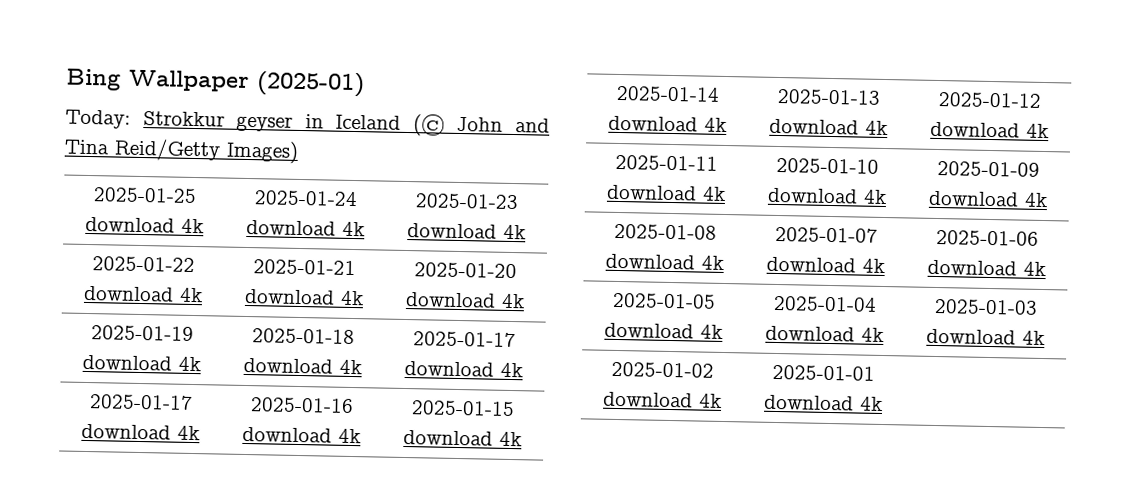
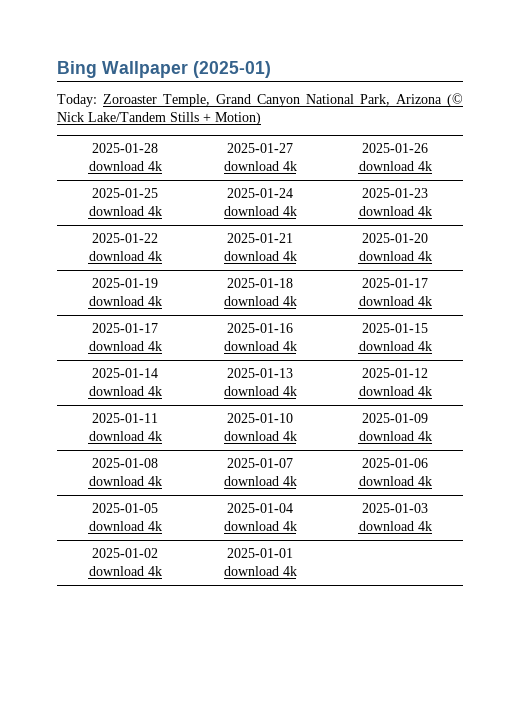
- Today: Strokkur geyser in Iceland (© John and Tina Reid/Getty Images)
+ Today: Zoroaster Temple, Grand Canyon National Park, Arizona (© Nick Lake/Tandem Stills + Motion)
+ 2025-01-28 download 4k | 2025-01-27 download 4k | 2025-01-26 download 4k

